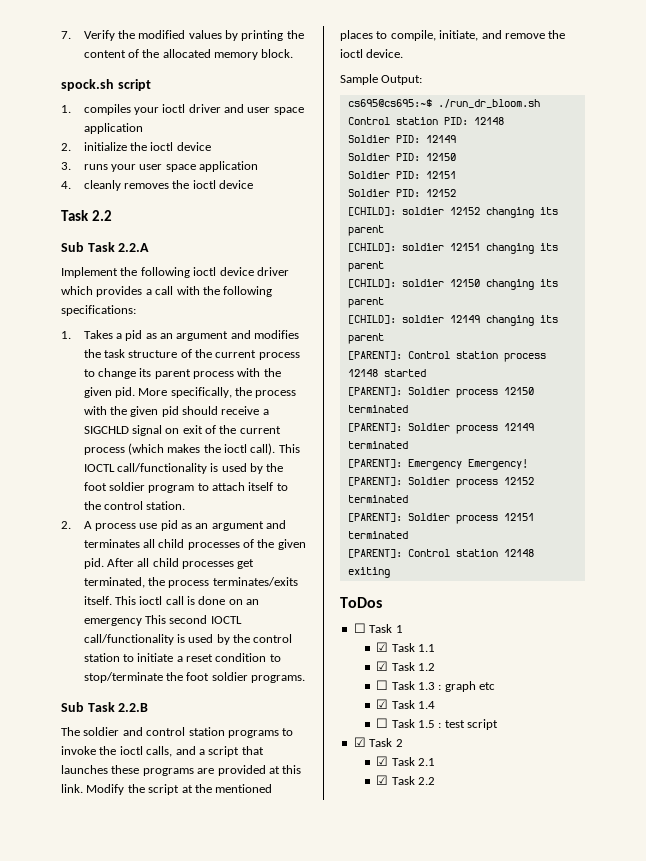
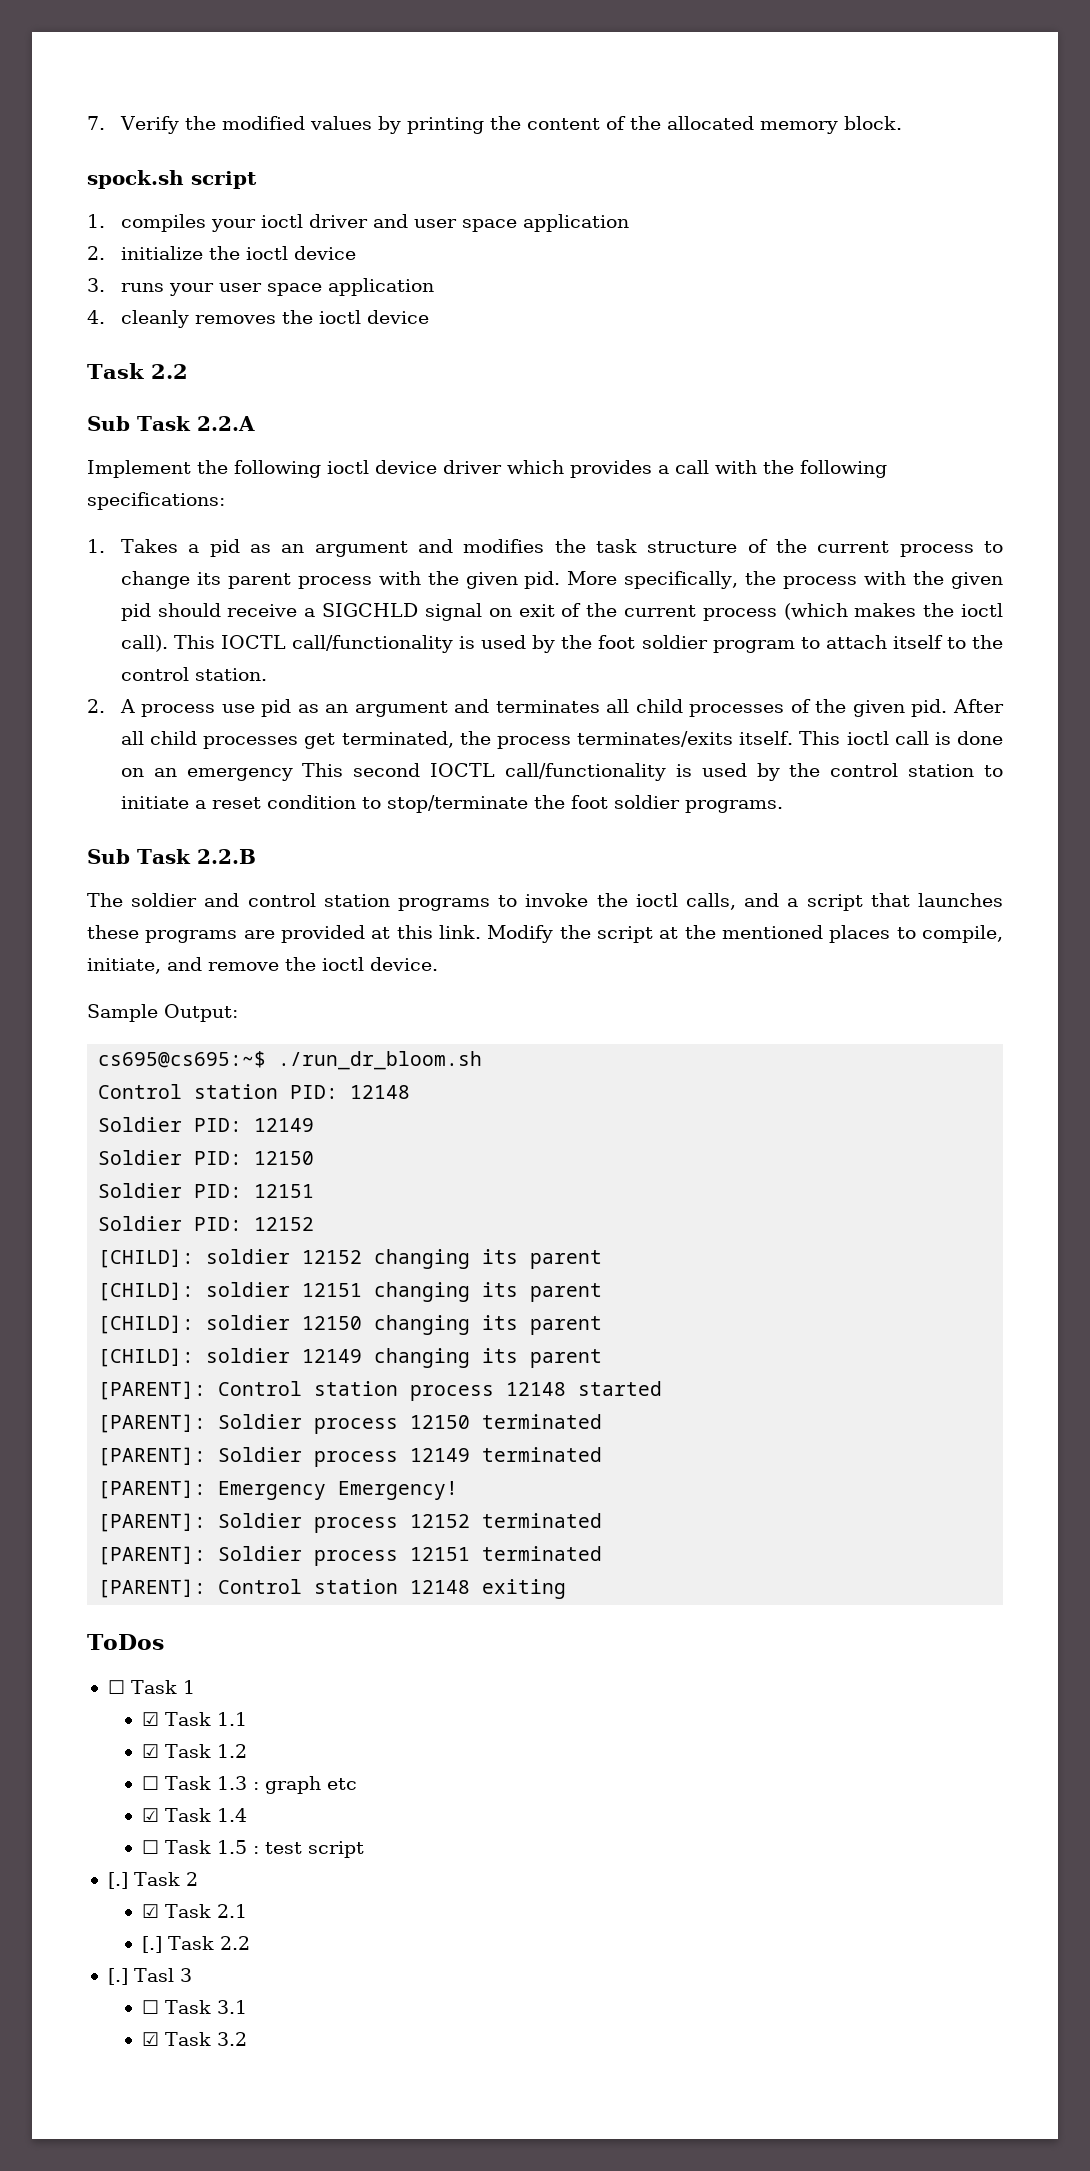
- ☑ Task 2
+ [.] Task 2
- ☑ Task 2.2
+ [.] Task 2.2
+ [.] Tasl 3
+ ☐ Task 3.1
+ ☑ Task 3.2

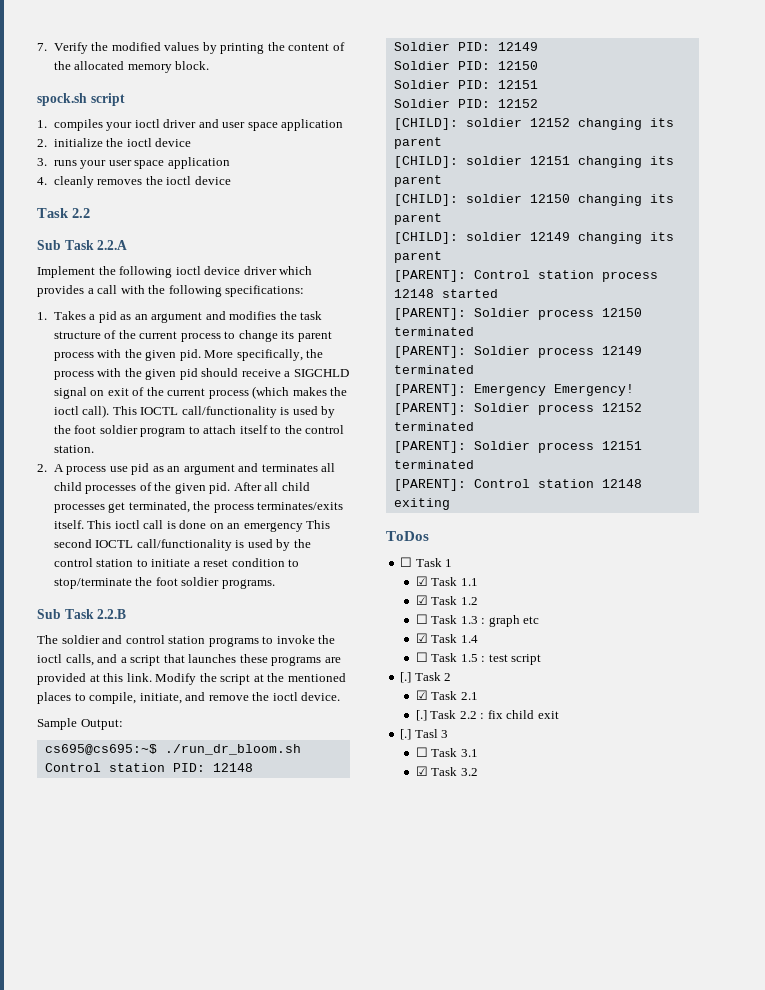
- [.] Task 2.2
+ [.] Task 2.2 : fix child exit

